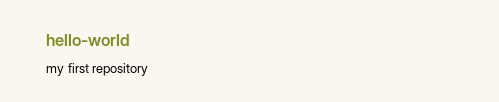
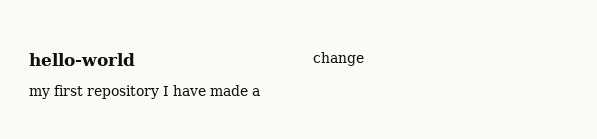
- my first repository
+ my first repository I have made a change

